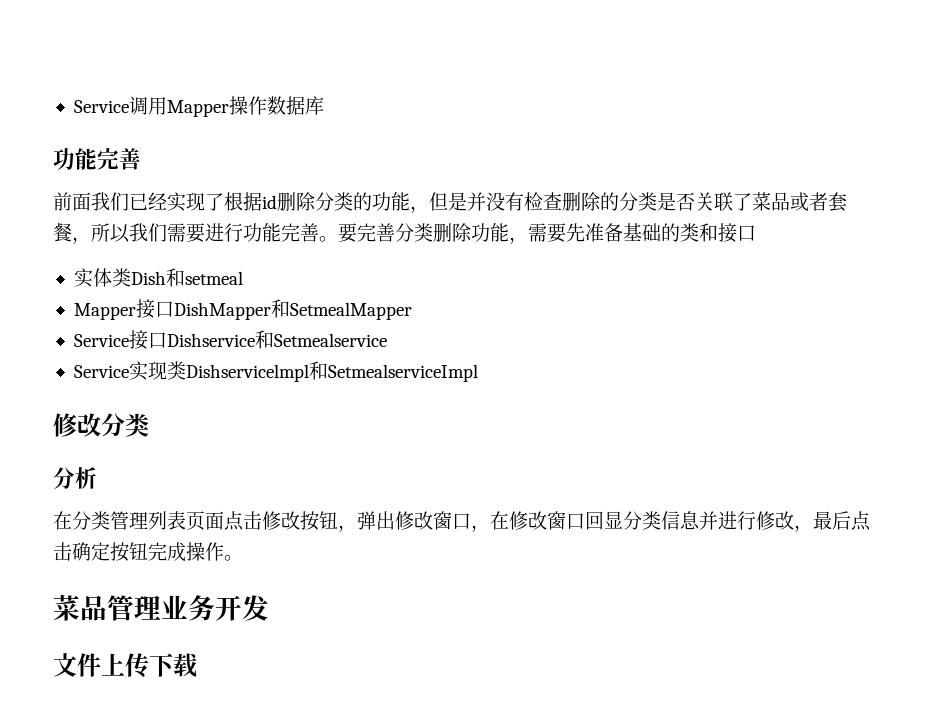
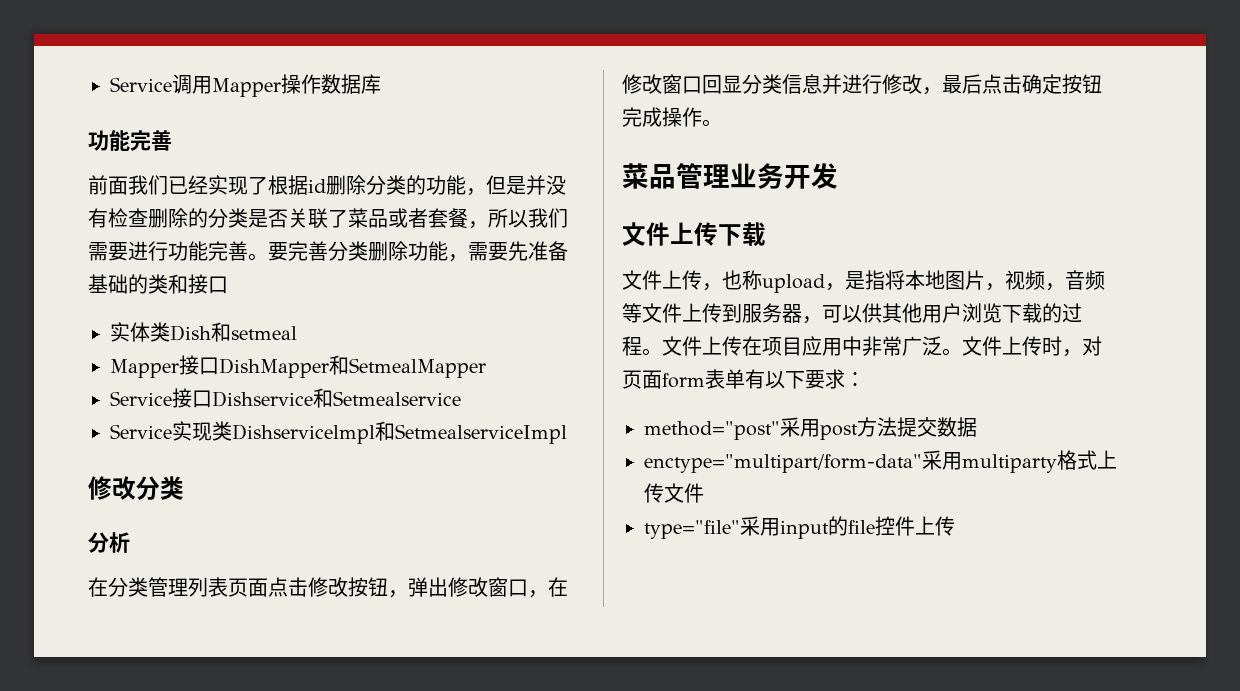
+ 文件上传，也称upload，是指将本地图片，视频，音频等文件上传到服务器，可以供其他用户浏览下载的过程。文件上传在项目应用中非常广泛。文件上传时，对页面form表单有以下要求：
+ method="post"采用post方法提交数据
+ enctype="multipart/form-data"采用multiparty格式上传文件
+ type="file"采用input的file控件上传

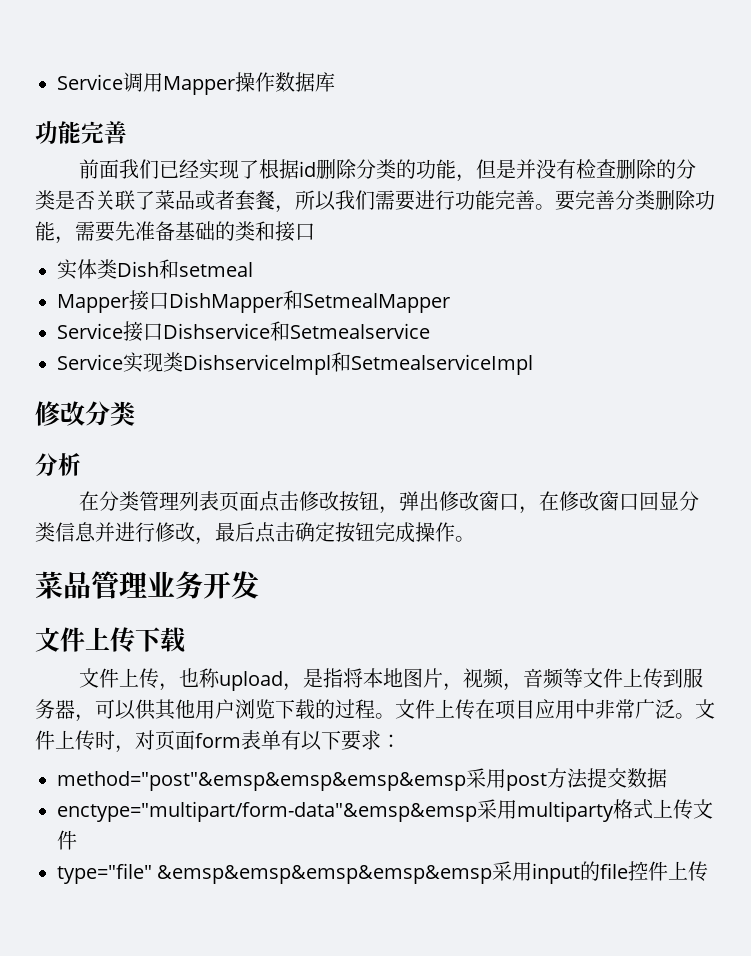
- method="post"采用post方法提交数据
+ method="post"&emsp&emsp&emsp&emsp采用post方法提交数据
- enctype="multipart/form-data"采用multiparty格式上传文件
+ enctype="multipart/form-data"&emsp&emsp采用multiparty格式上传文件
- type="file"采用input的file控件上传
+ type="file" &emsp&emsp&emsp&emsp&emsp采用input的file控件上传

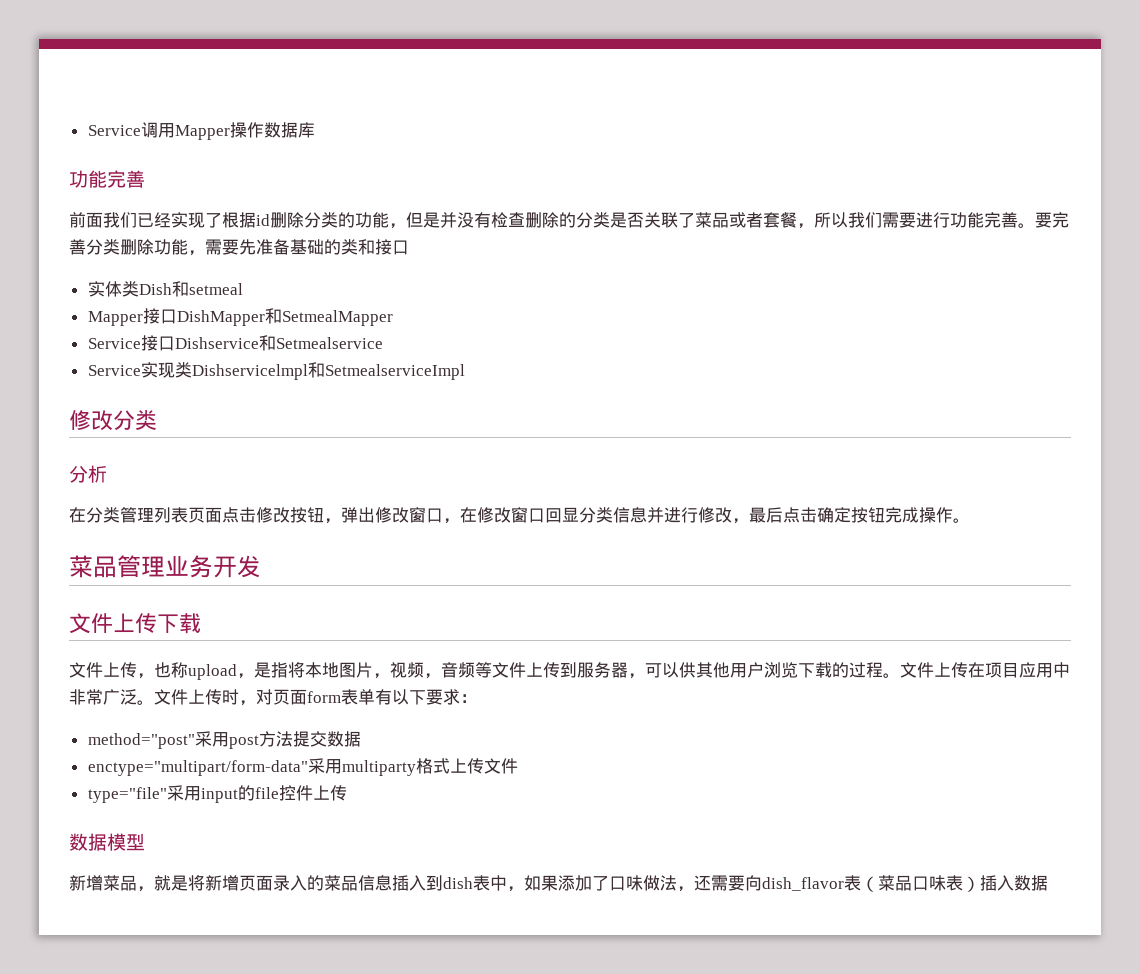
- method="post"&emsp&emsp&emsp&emsp采用post方法提交数据
+ method="post"采用post方法提交数据
- enctype="multipart/form-data"&emsp&emsp采用multiparty格式上传文件
+ enctype="multipart/form-data"采用multiparty格式上传文件
- type="file" &emsp&emsp&emsp&emsp&emsp采用input的file控件上传
+ type="file"采用input的file控件上传
+ 数据模型
+ 新增菜品，就是将新增页面录入的菜品信息插入到dish表中，如果添加了口味做法，还需要向dish_flavor表（菜品口味表）插入数据

